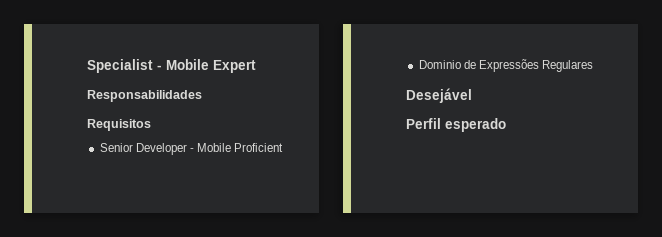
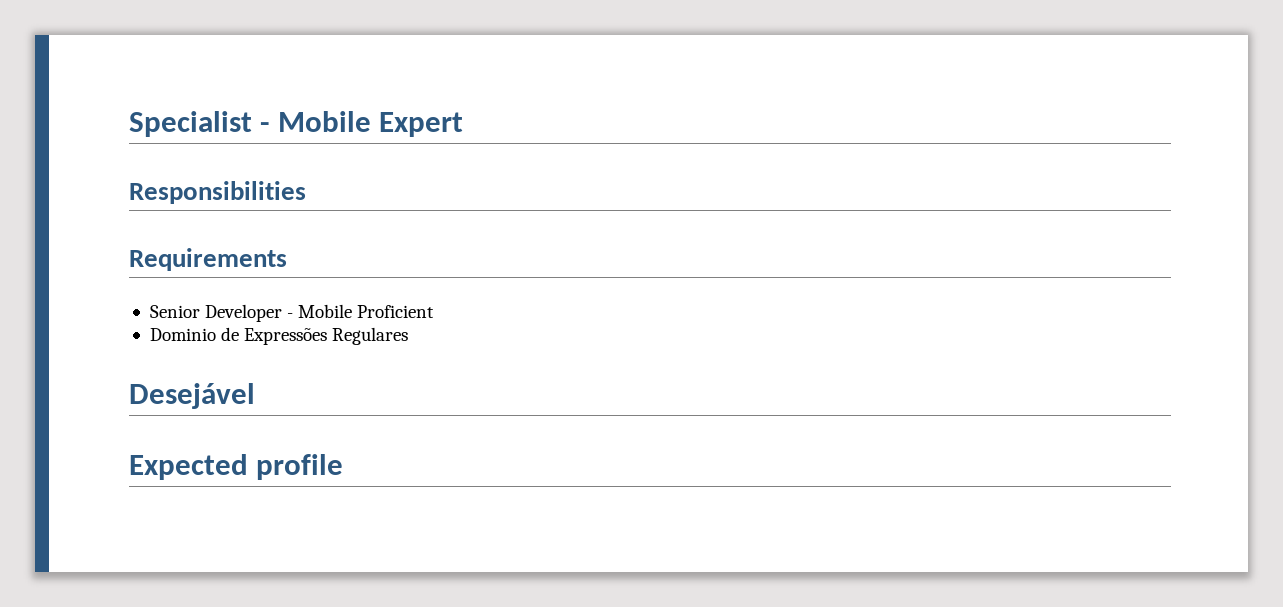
- Responsabilidades
- Requisitos
+ Responsibilities
+ Requirements
- Perfil esperado
+ Expected profile

